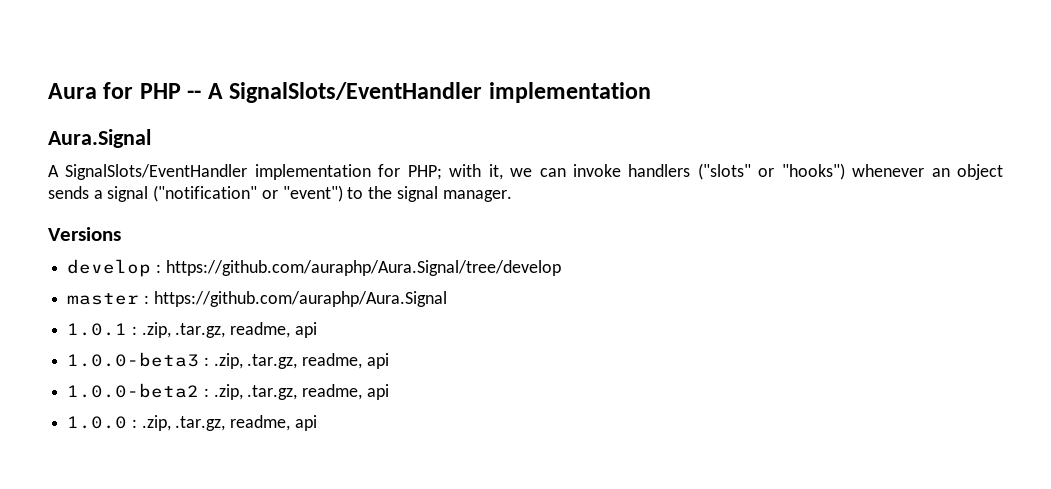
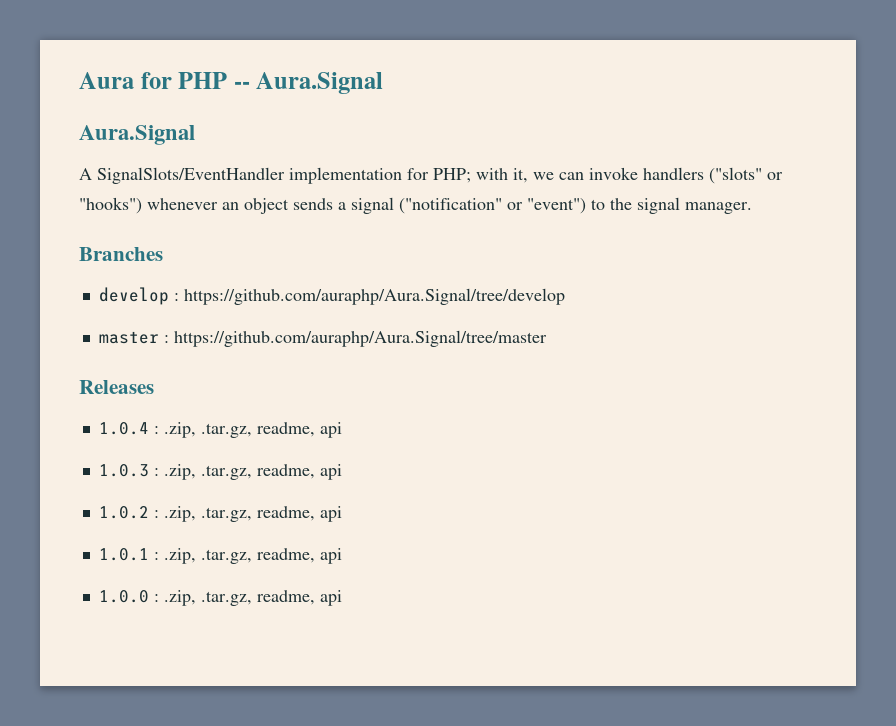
- Aura for PHP -- A SignalSlots/EventHandler implementation
+ Aura for PHP -- Aura.Signal
- Versions
+ Branches
- master : https://github.com/auraphp/Aura.Signal
+ master : https://github.com/auraphp/Aura.Signal/tree/master
+ Releases
+ 1.0.4 : .zip, .tar.gz, readme, api
+ 1.0.3 : .zip, .tar.gz, readme, api
+ 1.0.2 : .zip, .tar.gz, readme, api
  1.0.1 : .zip, .tar.gz, readme, api
- 1.0.0-beta3 : .zip, .tar.gz, readme, api
- 1.0.0-beta2 : .zip, .tar.gz, readme, api

